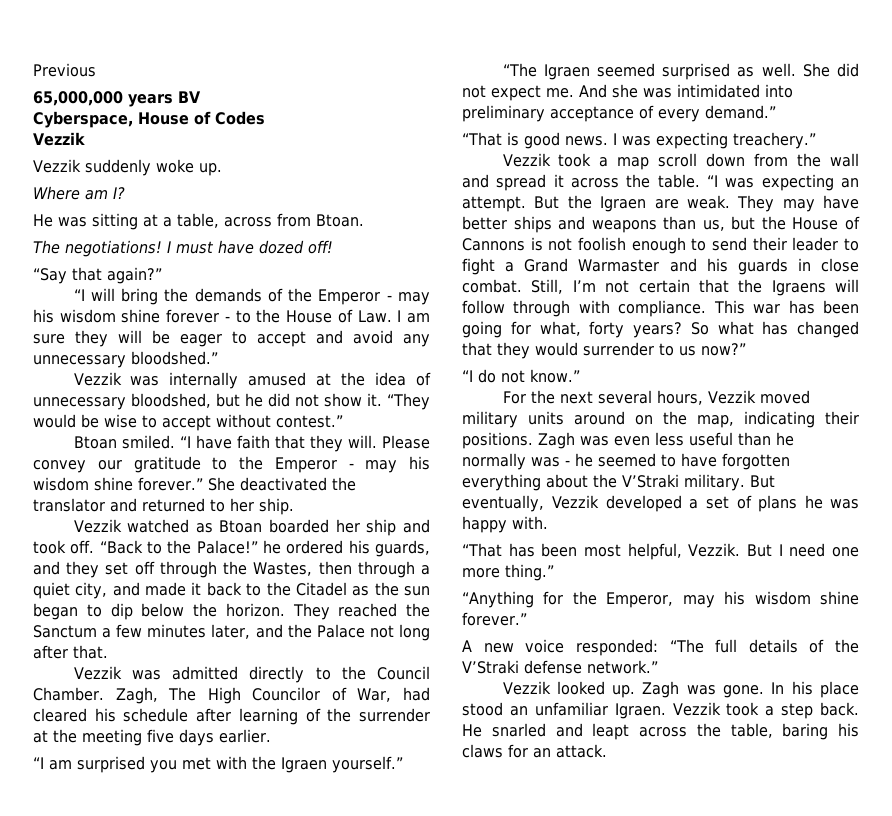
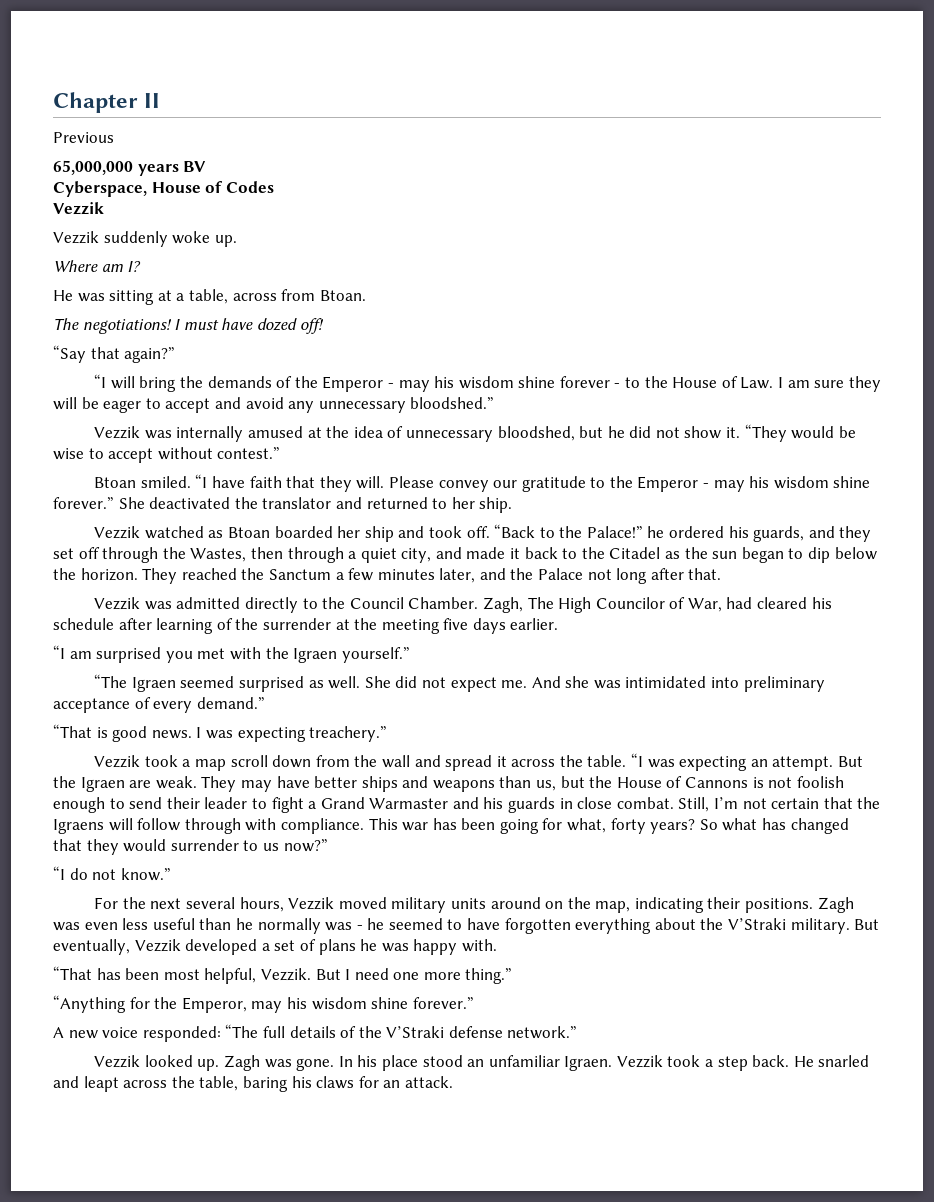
+ Chapter II

